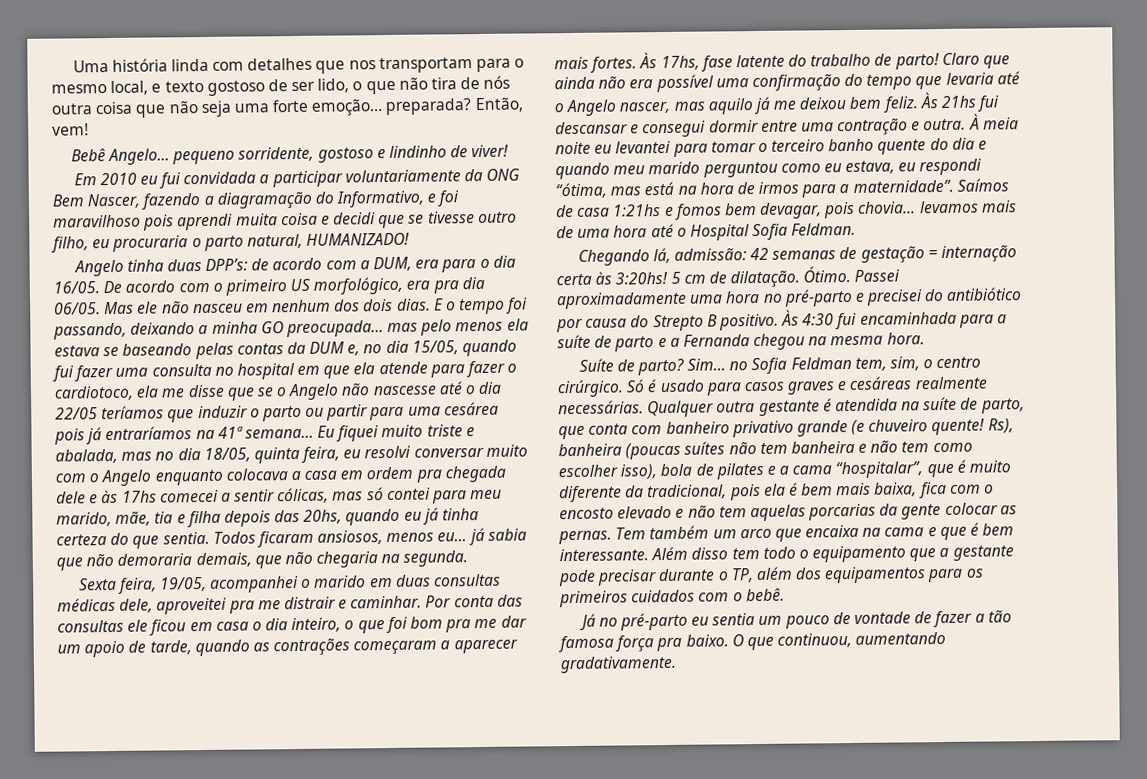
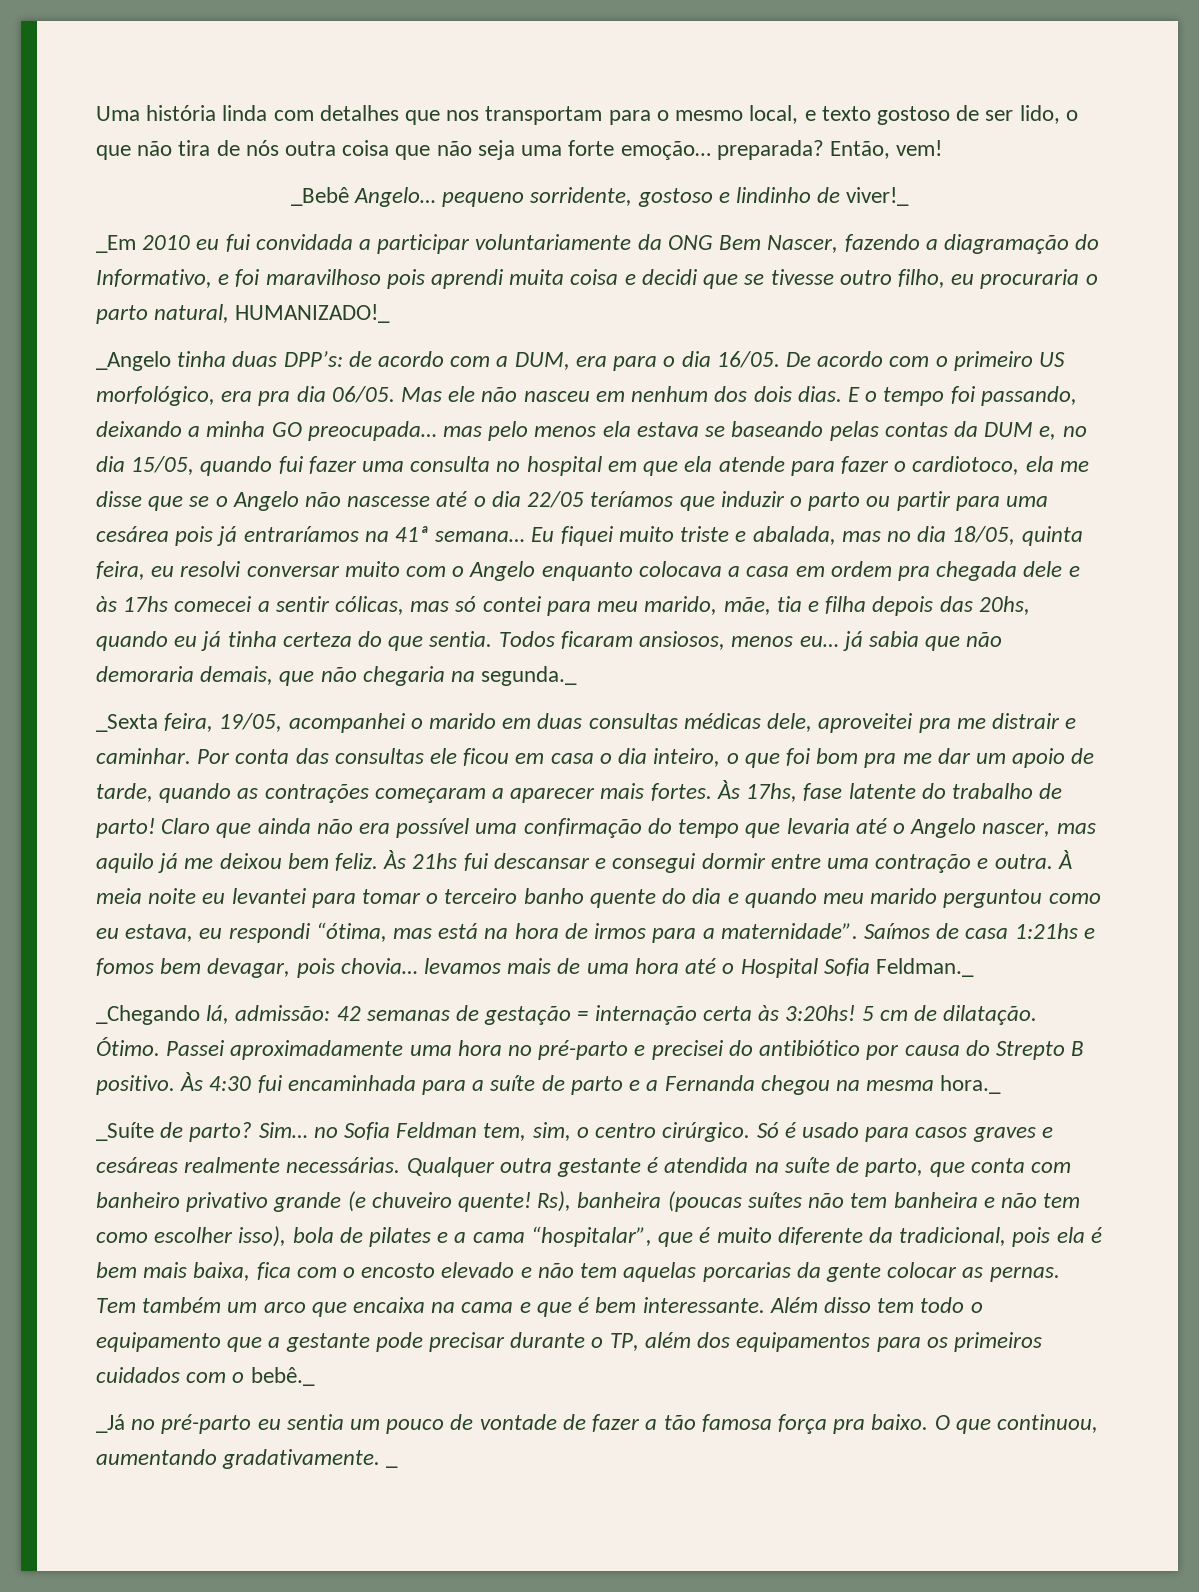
- Bebê Angelo… pequeno sorridente, gostoso e lindinho de viver!
- Em 2010 eu fui convidada a participar voluntariamente da ONG Bem Nascer, fazendo a diagramação do Informativo, e foi maravilhoso pois aprendi muita coisa e decidi que se tivesse outro filho, eu procuraria o parto natural, HUMANIZADO!
- Angelo tinha duas DPP’s: de acordo com a DUM, era para o dia 16/05.
+ _Bebê Angelo… pequeno sorridente, gostoso e lindinho de viver!_
+ _Em 2010 eu fui convidada a participar voluntariamente da ONG Bem Nascer, fazendo a diagramação do Informativo, e foi maravilhoso pois aprendi muita coisa e decidi que se tivesse outro filho, eu procuraria o parto natural, HUMANIZADO!_
+ _Angelo tinha duas DPP’s: de acordo com a DUM, era para o dia 16/05.
- Todos ficaram ansiosos, menos eu… já sabia que não demoraria demais, que não chegaria na segunda.
- Sexta feira, 19/05, acompanhei o marido em duas consultas médicas dele, aproveitei pra me distrair e caminhar.
+ Todos ficaram ansiosos, menos eu… já sabia que não demoraria demais, que não chegaria na segunda._
+ _Sexta feira, 19/05, acompanhei o marido em duas consultas médicas dele, aproveitei pra me distrair e caminhar.
- Saímos de casa 1:21hs e fomos bem devagar, pois chovia… levamos mais de uma hora até o Hospital Sofia Feldman.
- Chegando lá, admissão: 42 semanas de gestação = internação certa às 3:20hs!
+ Saímos de casa 1:21hs e fomos bem devagar, pois chovia… levamos mais de uma hora até o Hospital Sofia Feldman._
+ _Chegando lá, admissão: 42 semanas de gestação = internação certa às 3:20hs!
- Às 4:30 fui encaminhada para a suíte de parto e a Fernanda chegou na mesma hora.
- Suíte de parto?
+ Às 4:30 fui encaminhada para a suíte de parto e a Fernanda chegou na mesma hora._
+ _Suíte de parto?
- Além disso tem todo o equipamento que a gestante pode precisar durante o TP, além dos equipamentos para os primeiros cuidados com o bebê.
- Já no pré-parto eu sentia um pouco de vontade de fazer a tão famosa força pra baixo.
+ Além disso tem todo o equipamento que a gestante pode precisar durante o TP, além dos equipamentos para os primeiros cuidados com o bebê._
+ _Já no pré-parto eu sentia um pouco de vontade de fazer a tão famosa força pra baixo.
+ _

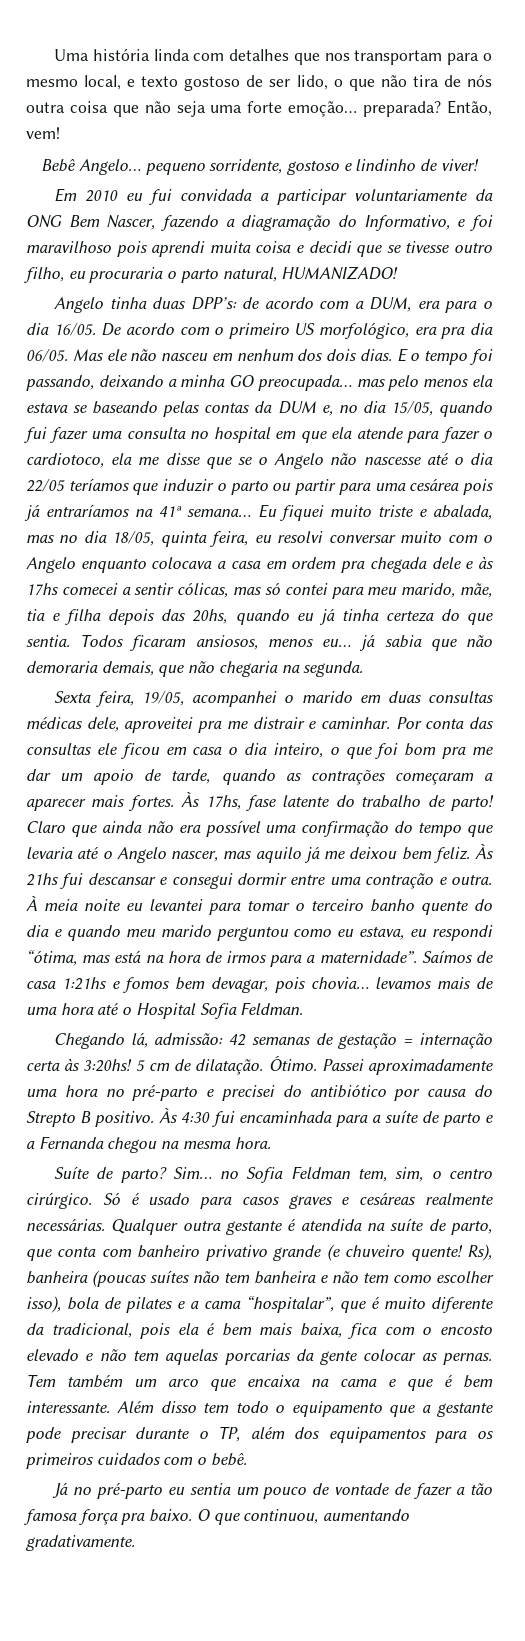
- _Bebê Angelo… pequeno sorridente, gostoso e lindinho de viver!_
- _Em 2010 eu fui convidada a participar voluntariamente da ONG Bem Nascer, fazendo a diagramação do Informativo, e foi maravilhoso pois aprendi muita coisa e decidi que se tivesse outro filho, eu procuraria o parto natural, HUMANIZADO!_
- _Angelo tinha duas DPP’s: de acordo com a DUM, era para o dia 16/05.
+ Bebê Angelo… pequeno sorridente, gostoso e lindinho de viver!
+ Em 2010 eu fui convidada a participar voluntariamente da ONG Bem Nascer, fazendo a diagramação do Informativo, e foi maravilhoso pois aprendi muita coisa e decidi que se tivesse outro filho, eu procuraria o parto natural, HUMANIZADO!
+ Angelo tinha duas DPP’s: de acordo com a DUM, era para o dia 16/05.
- Todos ficaram ansiosos, menos eu… já sabia que não demoraria demais, que não chegaria na segunda._
- _Sexta feira, 19/05, acompanhei o marido em duas consultas médicas dele, aproveitei pra me distrair e caminhar.
+ Todos ficaram ansiosos, menos eu… já sabia que não demoraria demais, que não chegaria na segunda.
+ Sexta feira, 19/05, acompanhei o marido em duas consultas médicas dele, aproveitei pra me distrair e caminhar.
- Saímos de casa 1:21hs e fomos bem devagar, pois chovia… levamos mais de uma hora até o Hospital Sofia Feldman._
- _Chegando lá, admissão: 42 semanas de gestação = internação certa às 3:20hs!
+ Saímos de casa 1:21hs e fomos bem devagar, pois chovia… levamos mais de uma hora até o Hospital Sofia Feldman.
+ Chegando lá, admissão: 42 semanas de gestação = internação certa às 3:20hs!
- Às 4:30 fui encaminhada para a suíte de parto e a Fernanda chegou na mesma hora._
- _Suíte de parto?
+ Às 4:30 fui encaminhada para a suíte de parto e a Fernanda chegou na mesma hora.
+ Suíte de parto?
- Além disso tem todo o equipamento que a gestante pode precisar durante o TP, além dos equipamentos para os primeiros cuidados com o bebê._
- _Já no pré-parto eu sentia um pouco de vontade de fazer a tão famosa força pra baixo.
+ Além disso tem todo o equipamento que a gestante pode precisar durante o TP, além dos equipamentos para os primeiros cuidados com o bebê.
+ Já no pré-parto eu sentia um pouco de vontade de fazer a tão famosa força pra baixo.
- _

